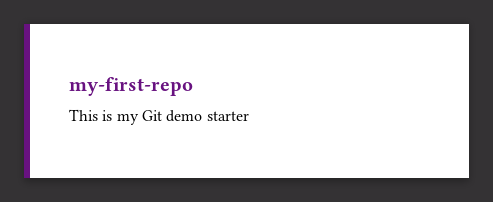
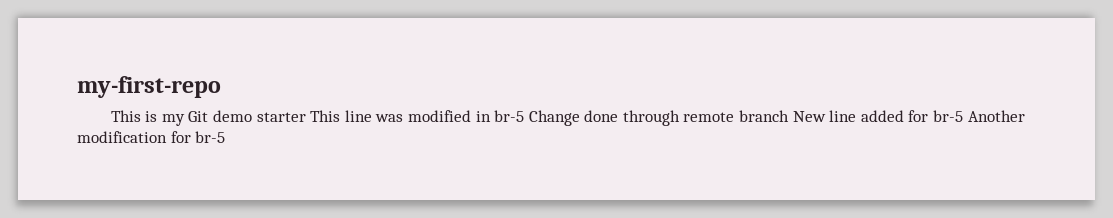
- This is my Git demo starter
+ This is my Git demo starter This line was modified in br-5 Change done through remote branch New line added for br-5 Another modification for br-5

